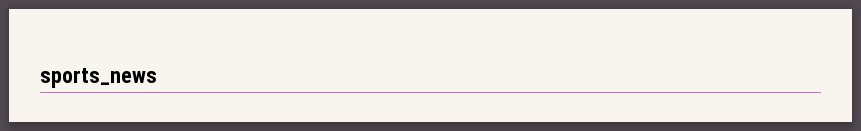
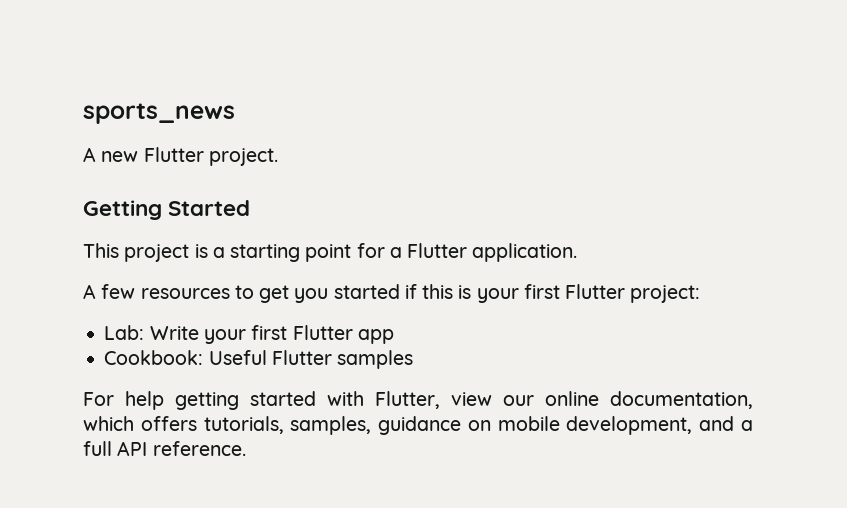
+ A new Flutter project.
+ Getting Started
+ This project is a starting point for a Flutter application.
+ A few resources to get you started if this is your first Flutter project:
+ Lab: Write your first Flutter app
+ Cookbook: Useful Flutter samples
+ For help getting started with Flutter, view our online documentation, which offers tutorials, samples, guidance on mobile development, and a full API reference.

